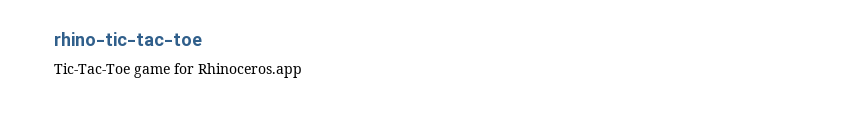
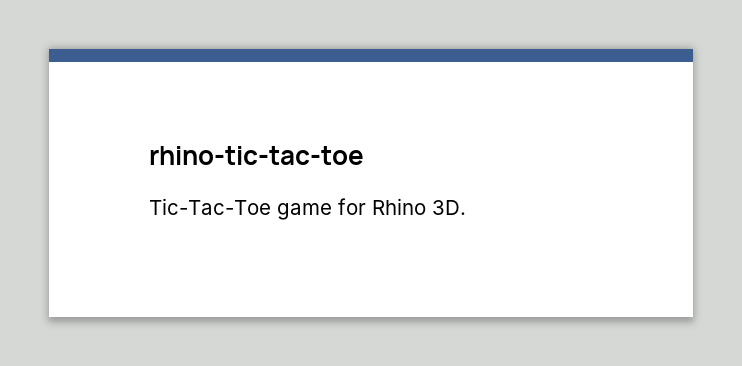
- Tic-Tac-Toe game for Rhinoceros.app
+ Tic-Tac-Toe game for Rhino 3D.

